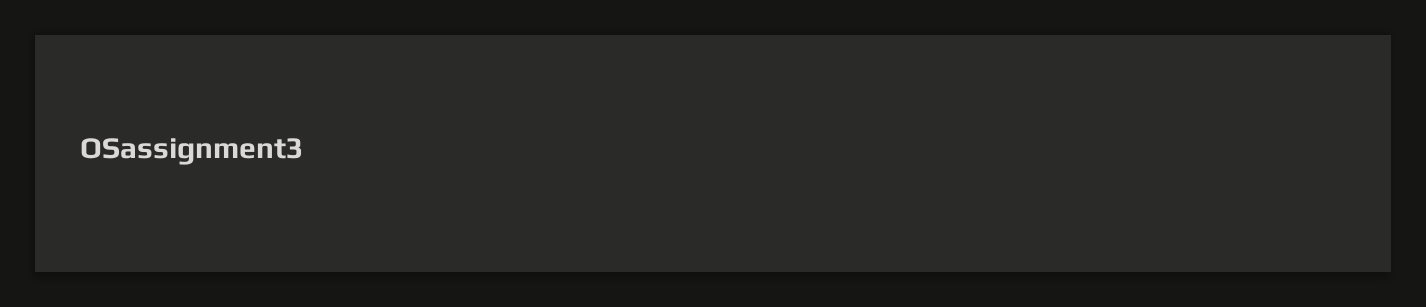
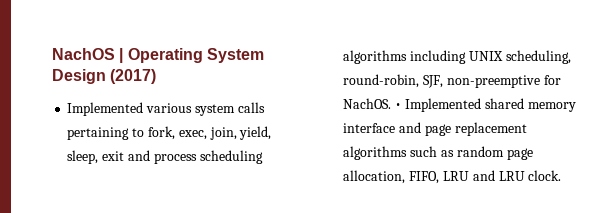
- OSassignment3
+ NachOS | Operating System Design (2017)
+ Implemented various system calls pertaining to fork, exec, join, yield, sleep, exit and process scheduling algorithms including UNIX scheduling, round-robin, SJF, non-preemptive for NachOS. • Implemented shared memory interface and page replacement algorithms such as random page allocation, FIFO, LRU and LRU clock.

